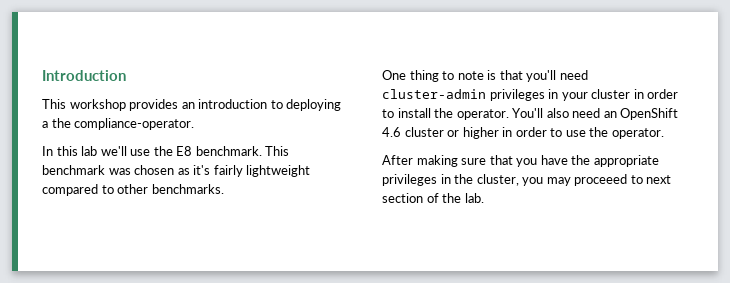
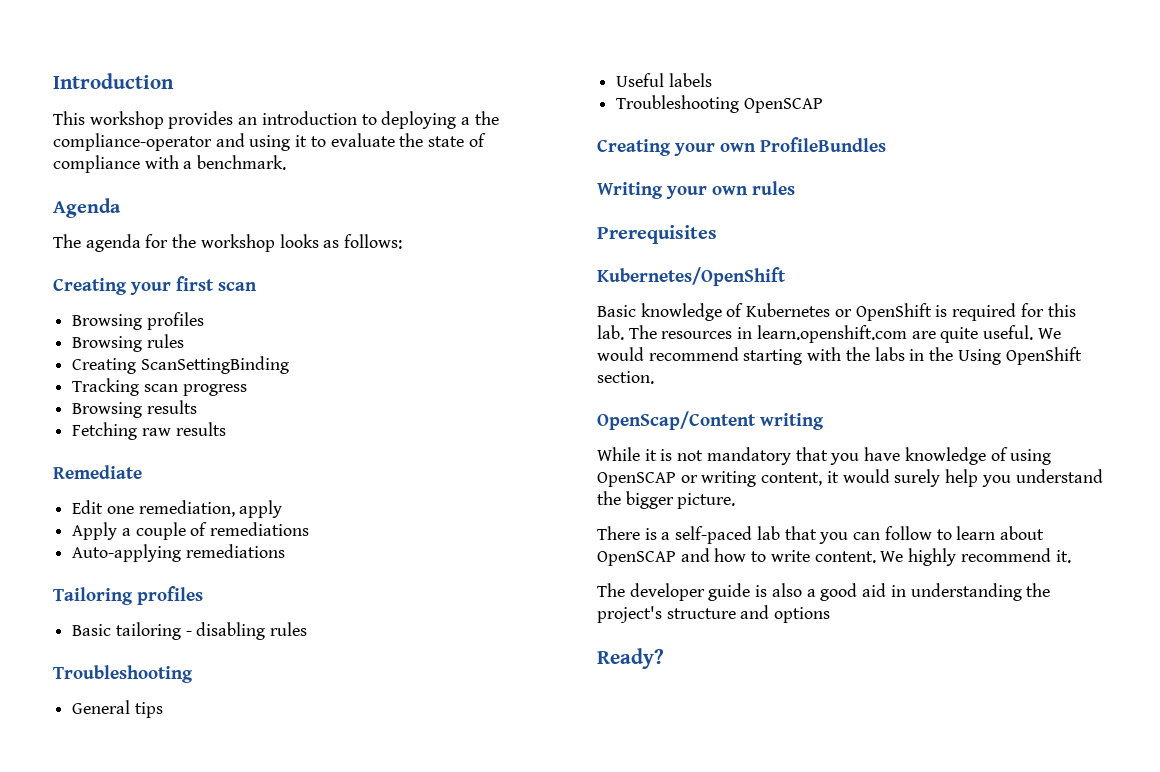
- This workshop provides an introduction to deploying a the compliance-operator.
- In this lab we'll use the E8 benchmark. This benchmark was chosen as it's fairly lightweight compared to other benchmarks.
- One thing to note is that you'll need cluster-admin privileges in your cluster in order to install the operator. You'll also need an OpenShift 4.6 cluster or higher in order to use the operator.
- After making sure that you have the appropriate privileges in the cluster, you may proceeed to next section of the lab.
+ This workshop provides an introduction to deploying a the compliance-operator and using it to evaluate the state of compliance with a benchmark.
+ Agenda
+ The agenda for the workshop looks as follows:
+ Creating your first scan
+ Browsing profiles
+ Browsing rules
+ Creating ScanSettingBinding
+ Tracking scan progress
+ Browsing results
+ Fetching raw results
+ Remediate
+ Edit one remediation, apply
+ Apply a couple of remediations
+ Auto-applying remediations
+ Tailoring profiles
+ Basic tailoring - disabling rules
+ Troubleshooting
+ General tips
+ Useful labels
+ Troubleshooting OpenSCAP
+ Creating your own ProfileBundles
+ Writing your own rules
+ Prerequisites
+ Kubernetes/OpenShift
+ Basic knowledge of Kubernetes or OpenShift is required for this lab. The resources in learn.openshift.com are quite useful. We would recommend starting with the labs in the Using OpenShift section.
+ OpenScap/Content writing
+ While it is not mandatory that you have knowledge of using OpenSCAP or writing content, it would surely help you understand the bigger picture.
+ There is a self-paced lab that you can follow to learn about OpenSCAP and how to write content. We highly recommend it.
+ The developer guide is also a good aid in understanding the project's structure and options
+ Ready?

